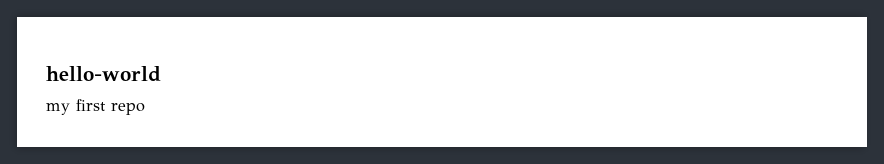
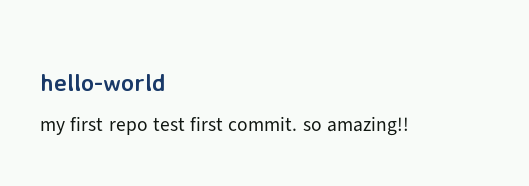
- my first repo
+ my first repo test first commit. so amazing!!

